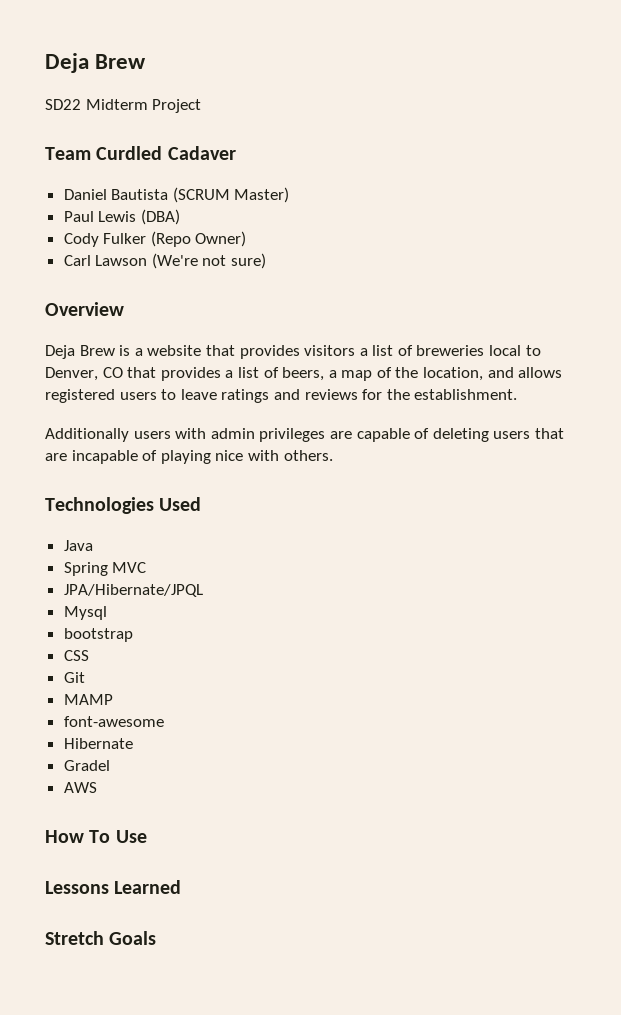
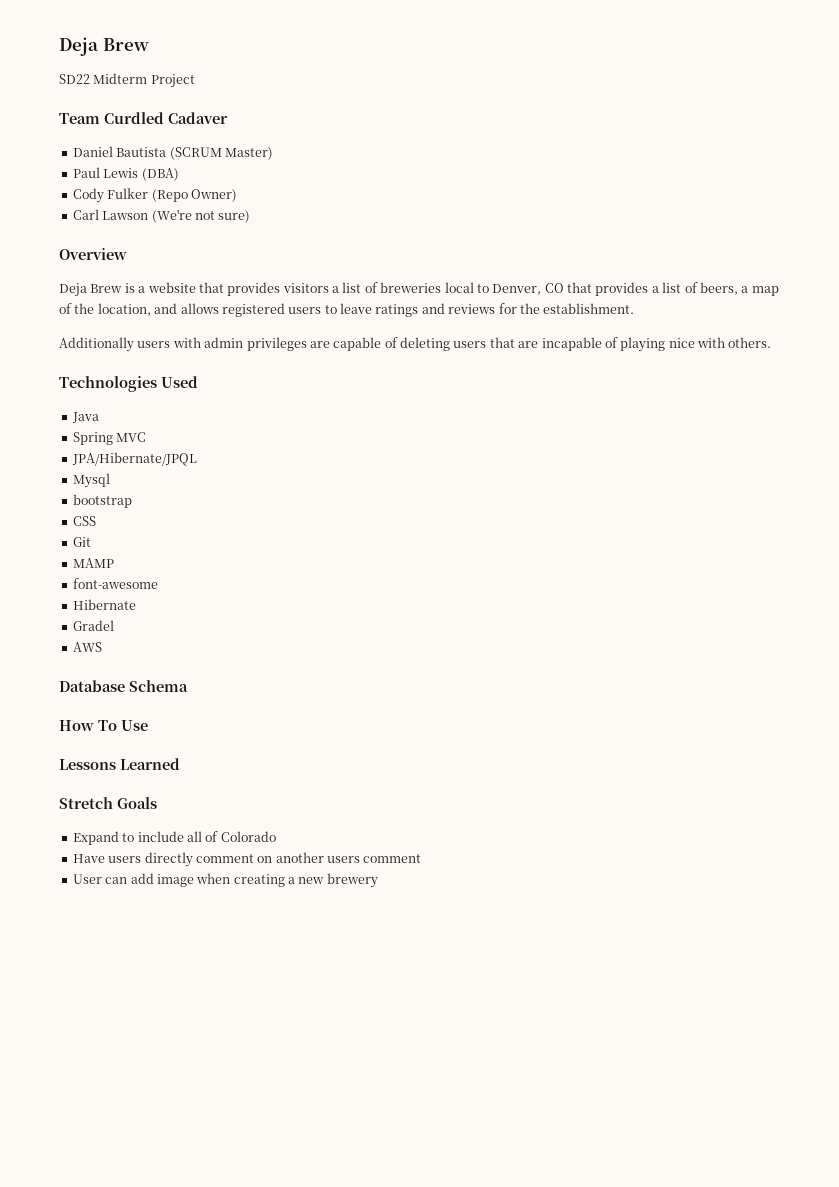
+ Database Schema
+ Expand to include all of Colorado
+ Have users directly comment on another users comment
+ User can add image when creating a new brewery

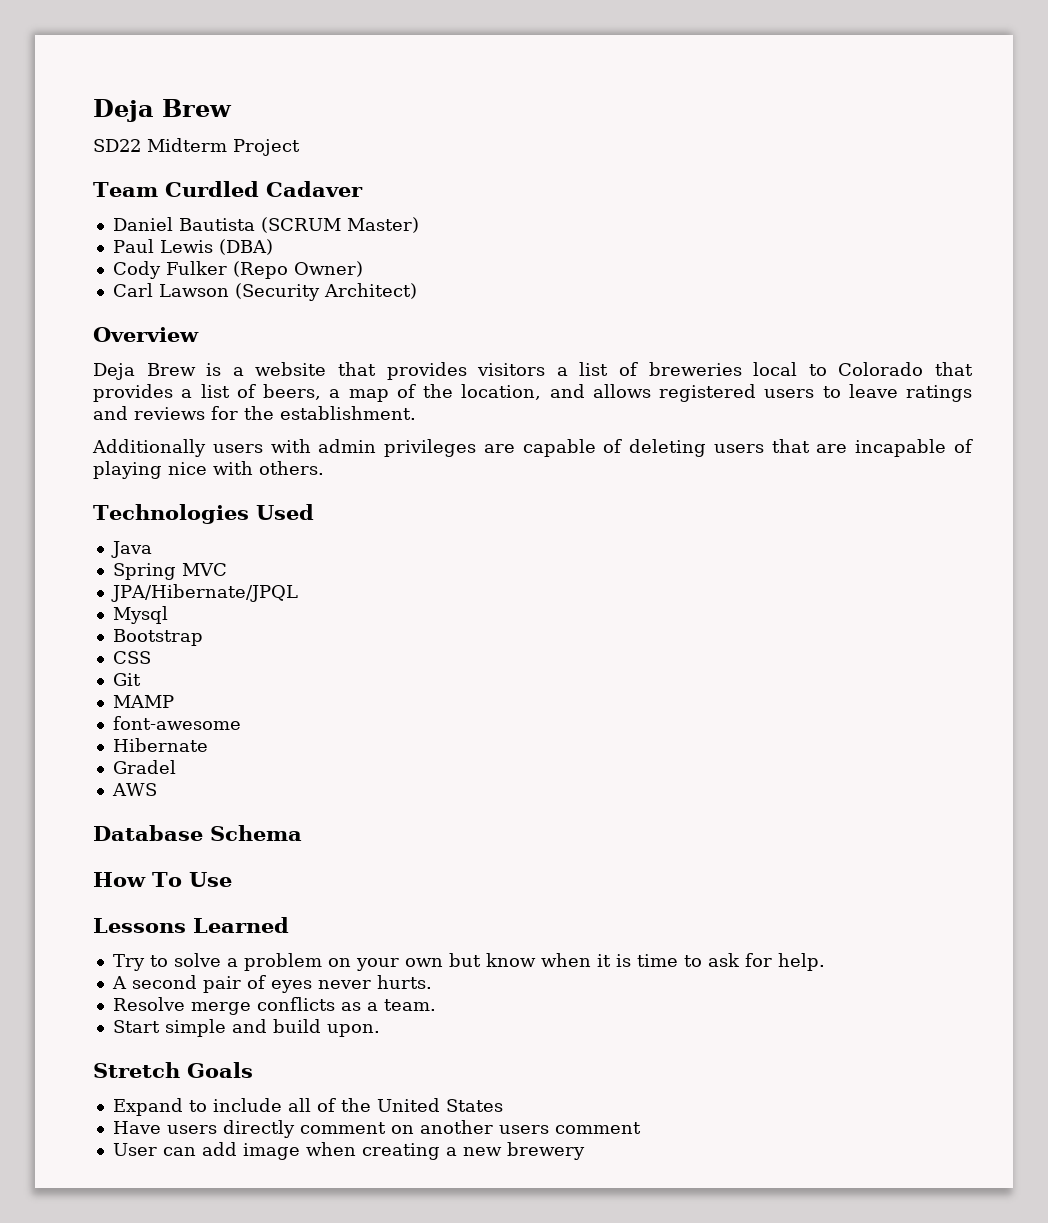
- Carl Lawson (We're not sure)
+ Carl Lawson (Security Architect)
- Deja Brew is a website that provides visitors a list of breweries local to Denver, CO that provides a list of beers, a map of the location, and allows registered users to leave ratings and reviews for the establishment.
+ Deja Brew is a website that provides visitors a list of breweries local to Colorado that provides a list of beers, a map of the location, and allows registered users to leave ratings and reviews for the establishment.
- bootstrap
+ Bootstrap
+ Try to solve a problem on your own but know when it is time to ask for help.
+ A second pair of eyes never hurts.
+ Resolve merge conflicts as a team.
+ Start simple and build upon.
- Expand to include all of Colorado
+ Expand to include all of the United States

